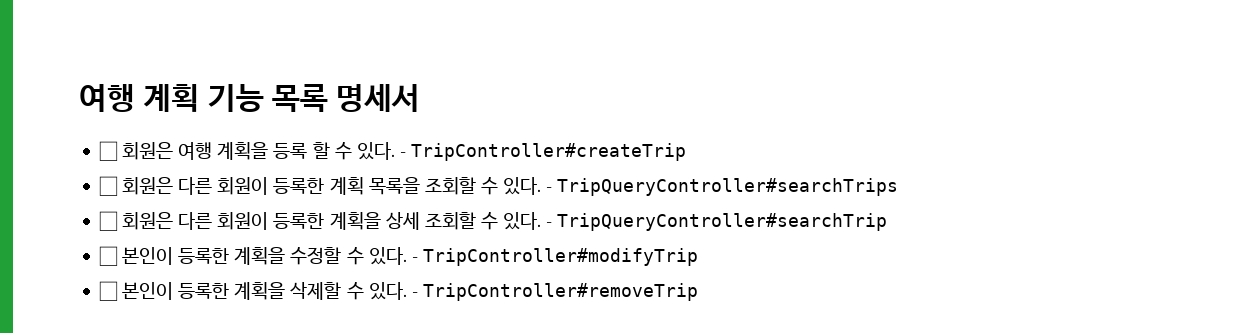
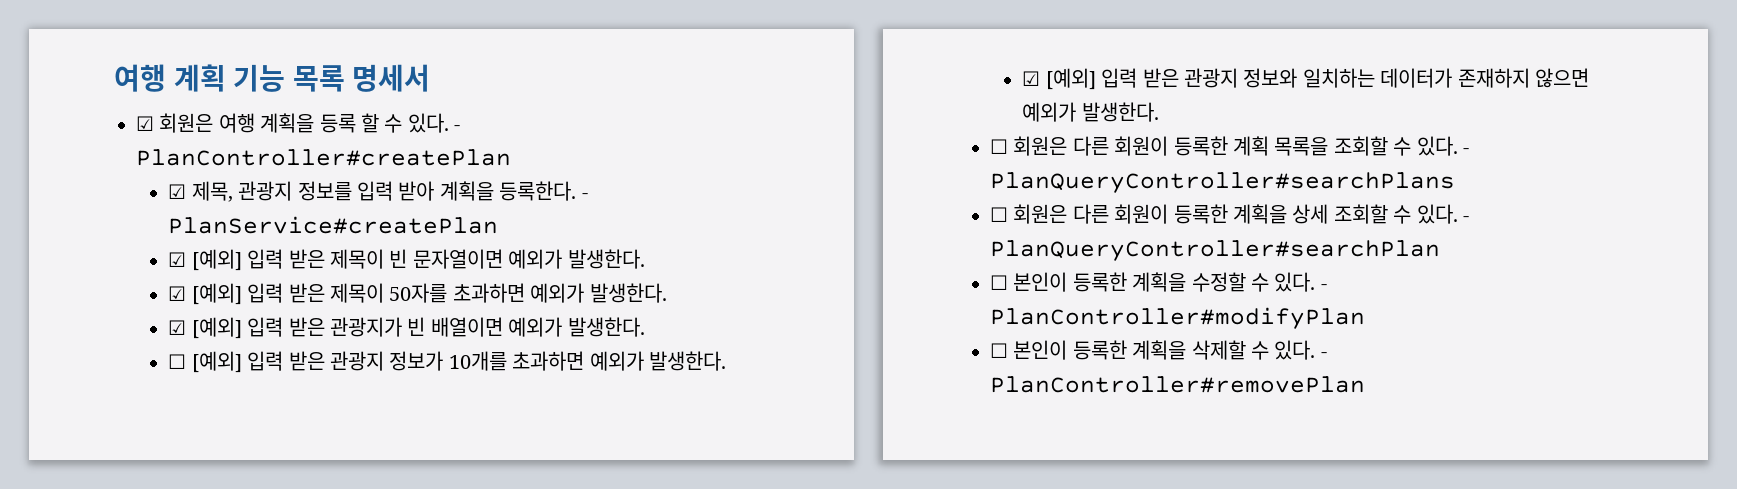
- ☐ 회원은 여행 계획을 등록 할 수 있다.
+ ☑ 회원은 여행 계획을 등록 할 수 있다.
- - TripController#createTrip
+ - PlanController#createPlan
+ ☑ 제목, 관광지 정보를 입력 받아 계획을 등록한다. - PlanService#createPlan
+ ☑ [예외] 입력 받은 제목이 빈 문자열이면 예외가 발생한다.
+ ☑ [예외] 입력 받은 제목이 50자를 초과하면 예외가 발생한다.
+ ☑ [예외] 입력 받은 관광지가 빈 배열이면 예외가 발생한다.
+ ☐ [예외] 입력 받은 관광지 정보가 10개를 초과하면 예외가 발생한다.
+ ☑ [예외] 입력 받은 관광지 정보와 일치하는 데이터가 존재하지 않으면 예외가 발생한다.
- - TripQueryController#searchTrips
+ - PlanQueryController#searchPlans
- - TripQueryController#searchTrip
+ - PlanQueryController#searchPlan
- - TripController#modifyTrip
+ - PlanController#modifyPlan
- - TripController#removeTrip
+ - PlanController#removePlan

